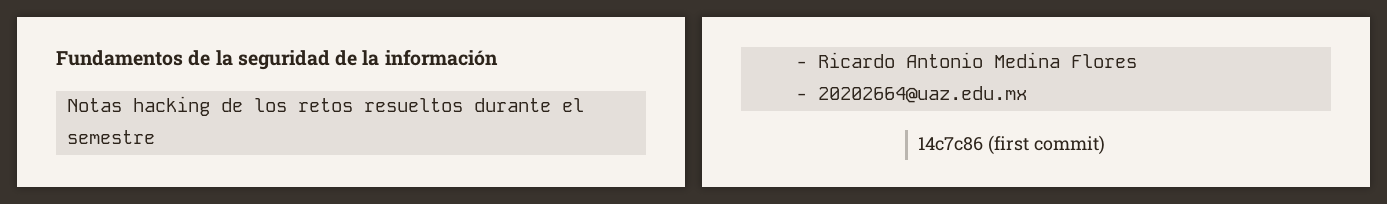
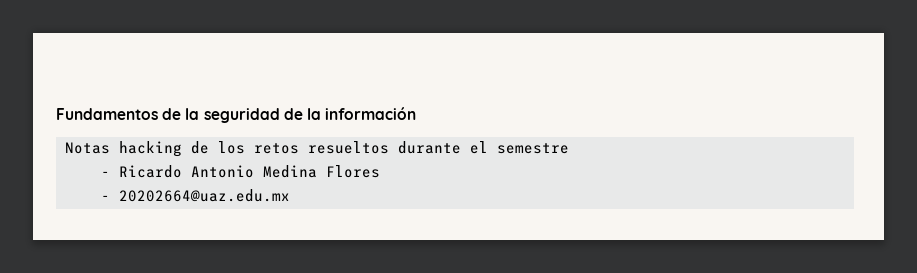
- 14c7c86 (first commit)

